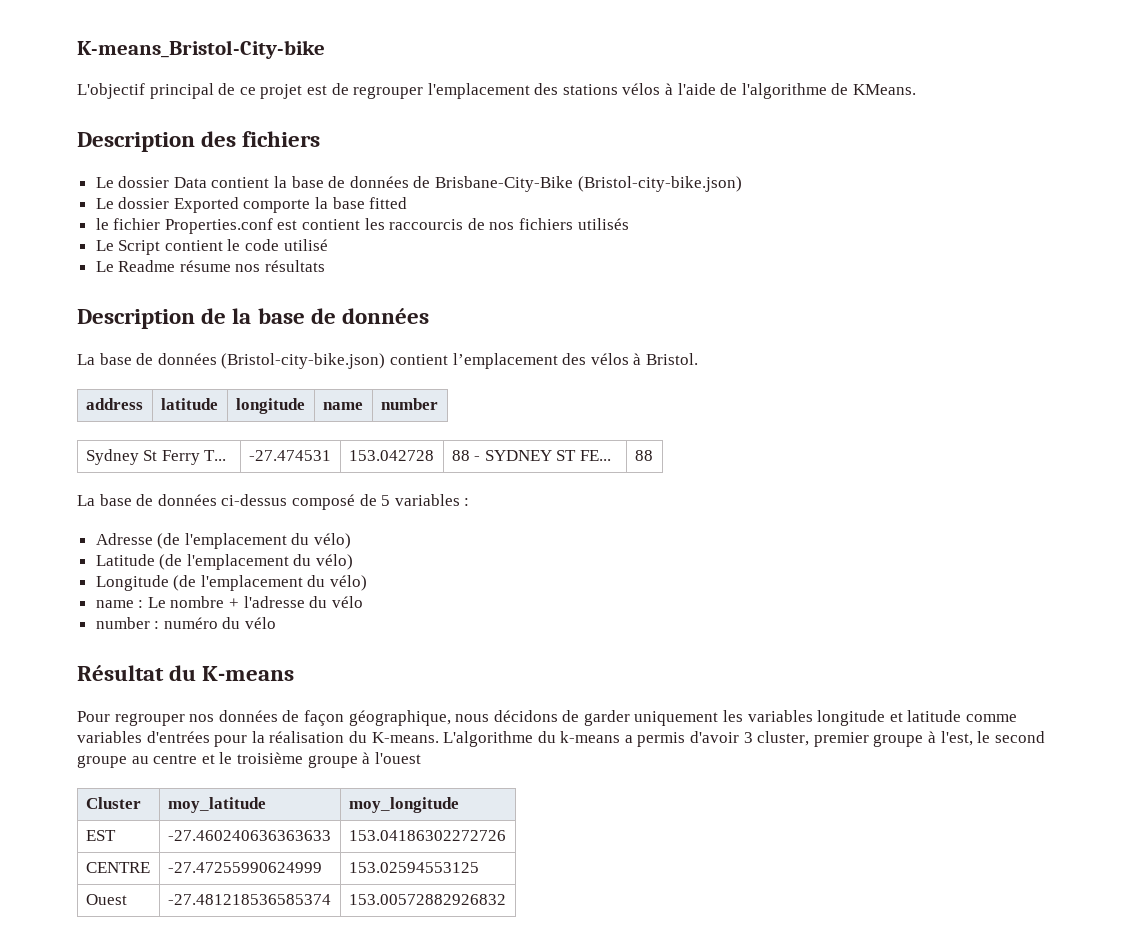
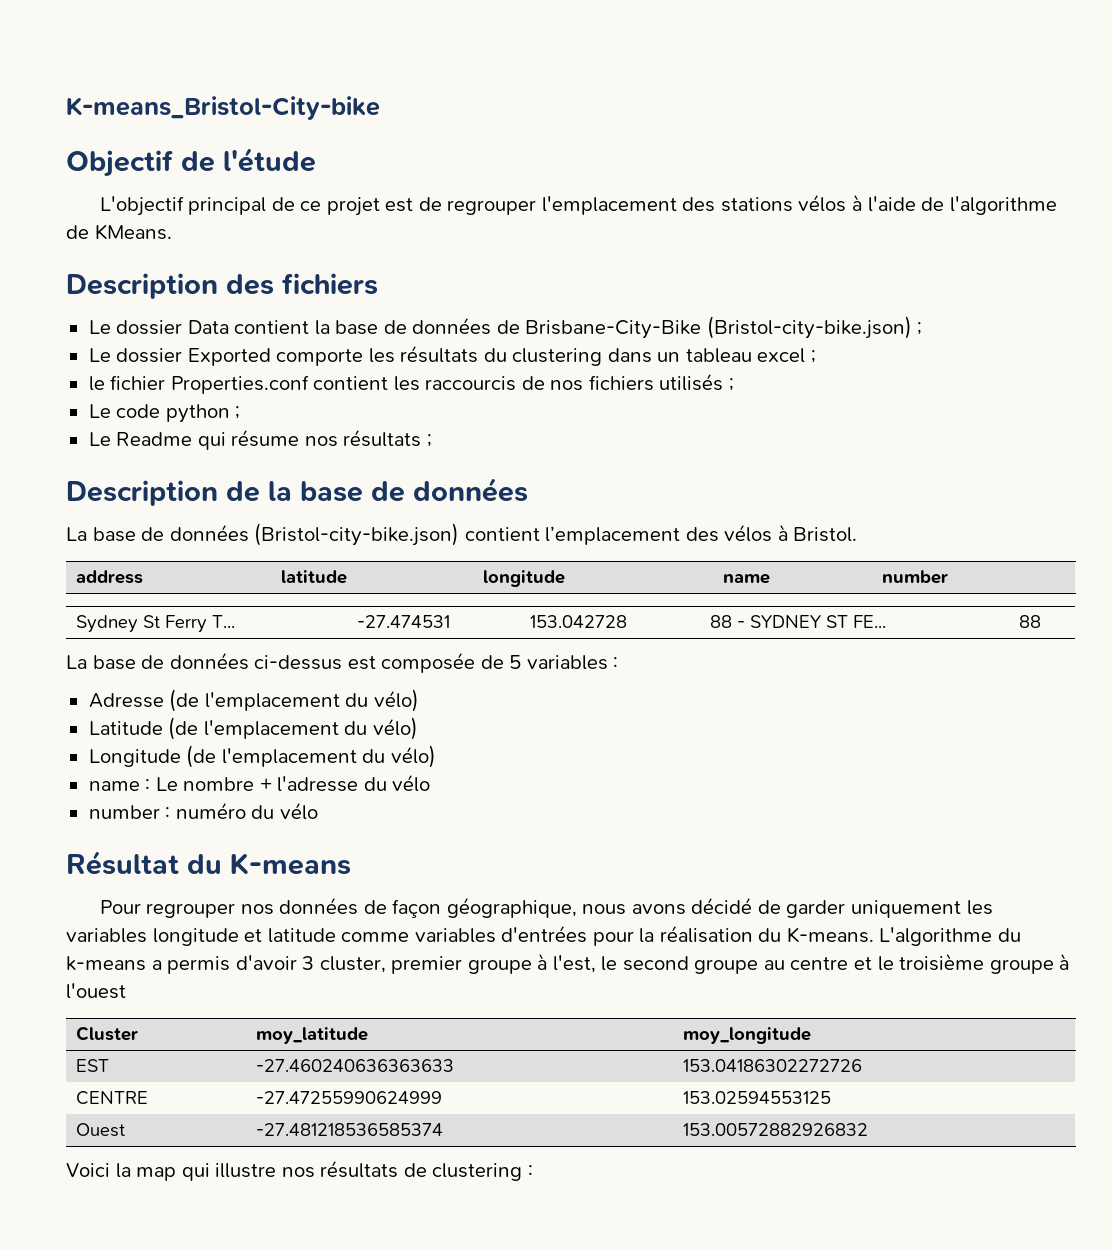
+ Objectif de l'étude
- Le dossier Data contient la base de données de Brisbane-City-Bike (Bristol-city-bike.json)
+ Le dossier Data contient la base de données de Brisbane-City-Bike (Bristol-city-bike.json) ;
- Le dossier Exported comporte la base fitted
+ Le dossier Exported comporte les résultats du clustering dans un tableau excel ;
- le fichier Properties.conf est contient les raccourcis de nos fichiers utilisés
- Le Script contient le code utilisé
+ le fichier Properties.conf contient les raccourcis de nos fichiers utilisés ;
+ Le code python ;
- Le Readme résume nos résultats
+ Le Readme qui résume nos résultats ;
- La base de données ci-dessus composé de 5 variables :
+ La base de données ci-dessus est composée de 5 variables :
- Pour regrouper nos données de façon géographique, nous décidons de garder uniquement les variables longitude et latitude comme variables d'entrées pour la réalisation du K-means.
+ Pour regrouper nos données de façon géographique, nous avons décidé de garder uniquement les variables longitude et latitude comme variables d'entrées pour la réalisation du K-means.
+ Voici la map qui illustre nos résultats de clustering :

